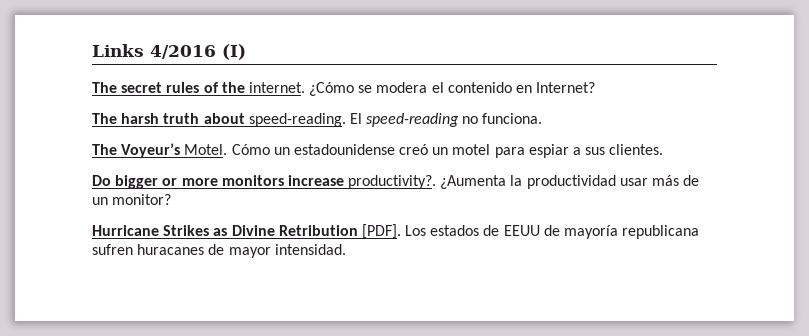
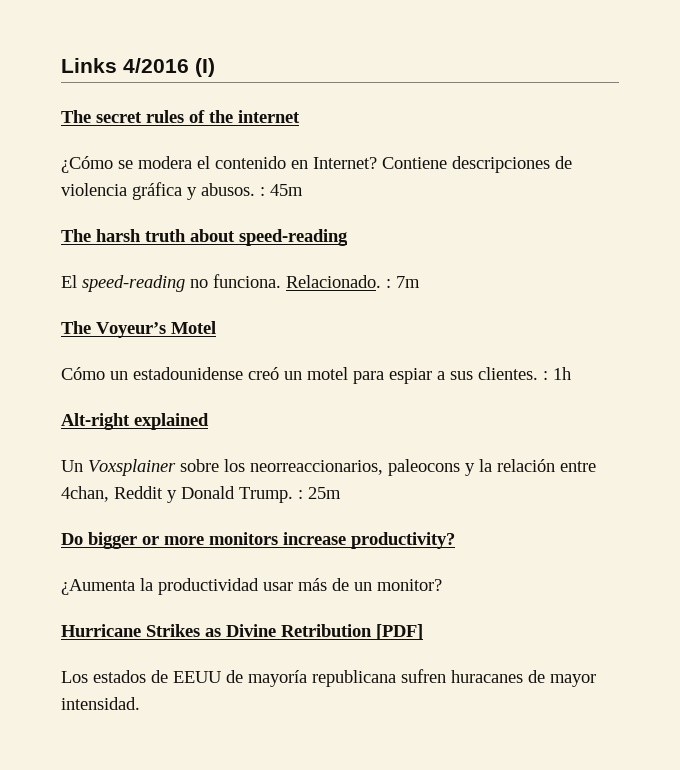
- The secret rules of the internet. ¿Cómo se modera el contenido en Internet?
+ The secret rules of the internet
+ ¿Cómo se modera el contenido en Internet? Contiene descripciones de violencia gráfica y abusos. : 45m
- The harsh truth about speed-reading. El speed-reading no funciona.
+ The harsh truth about speed-reading
+ El speed-reading no funciona. Relacionado. : 7m
- The Voyeur’s Motel. Cómo un estadounidense creó un motel para espiar a sus clientes.
+ The Voyeur’s Motel
+ Cómo un estadounidense creó un motel para espiar a sus clientes. : 1h
+ Alt-right explained
+ Un Voxsplainer sobre los neorreaccionarios, paleocons y la relación entre 4chan, Reddit y Donald Trump. : 25m
- Do bigger or more monitors increase productivity?. ¿Aumenta la productividad usar más de un monitor?
+ Do bigger or more monitors increase productivity?
+ ¿Aumenta la productividad usar más de un monitor?
- Hurricane Strikes as Divine Retribution [PDF]. Los estados de EEUU de mayoría republicana sufren huracanes de mayor intensidad.
+ Hurricane Strikes as Divine Retribution [PDF]
+ Los estados de EEUU de mayoría republicana sufren huracanes de mayor intensidad.

